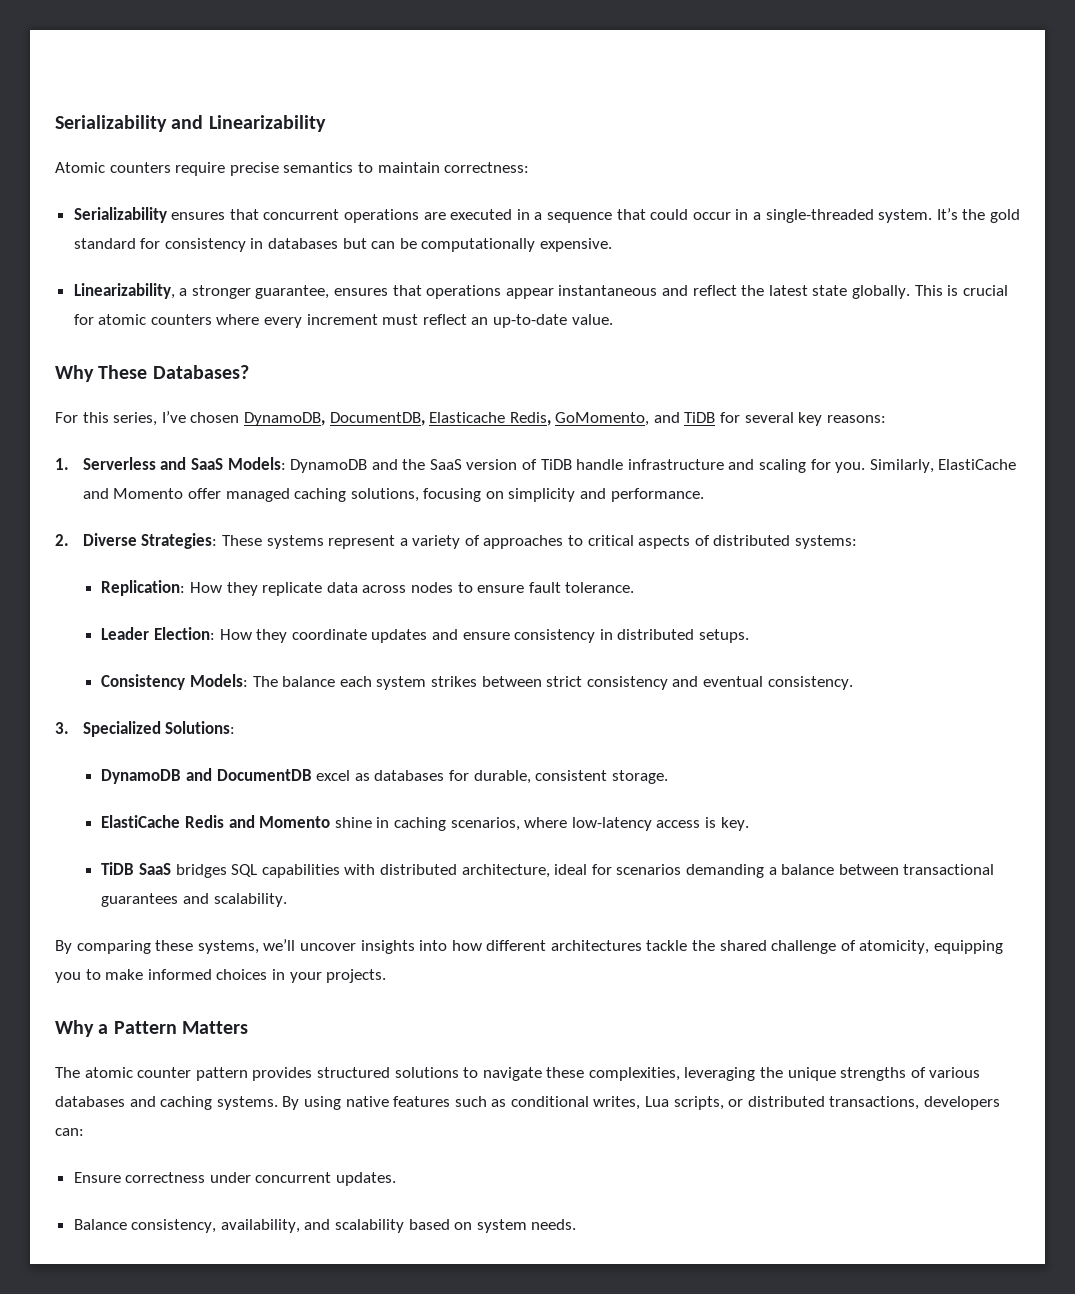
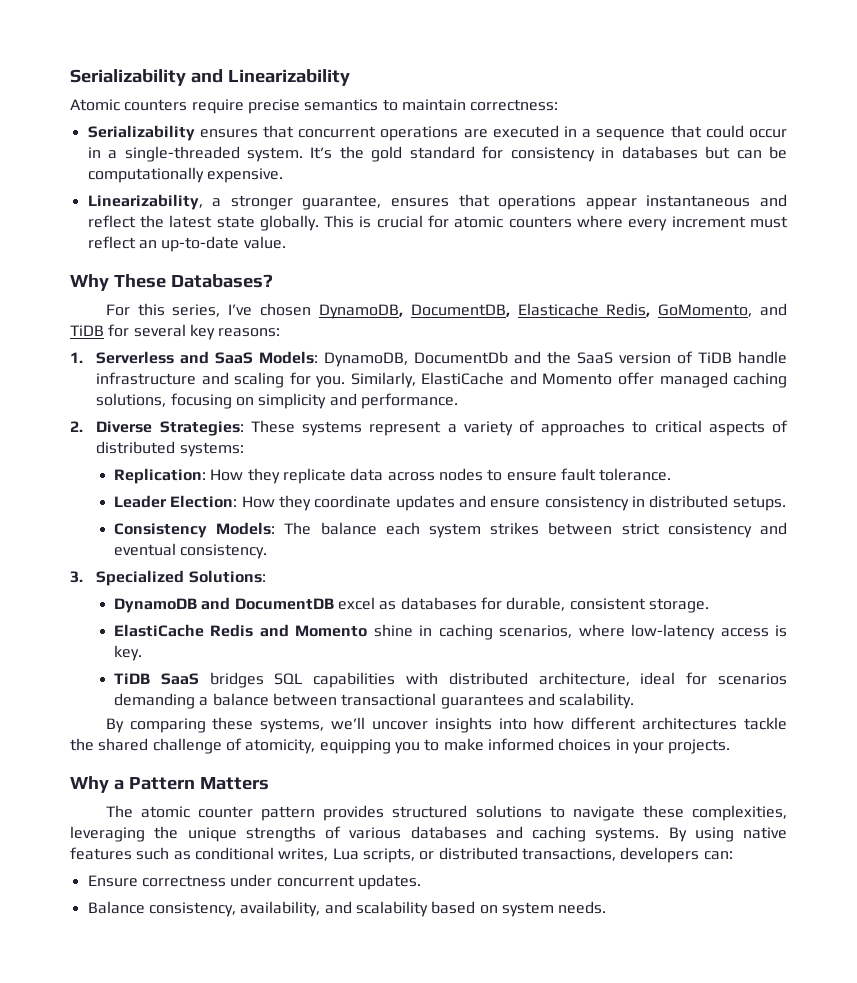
- 1. Serverless and SaaS Models: DynamoDB and the SaaS version of TiDB handle infrastructure and scaling for you.
+ 1. Serverless and SaaS Models: DynamoDB, DocumentDb and the SaaS version of TiDB handle infrastructure and scaling for you.

